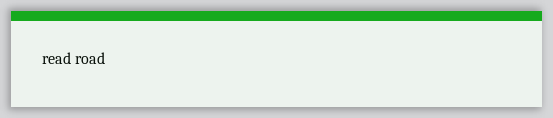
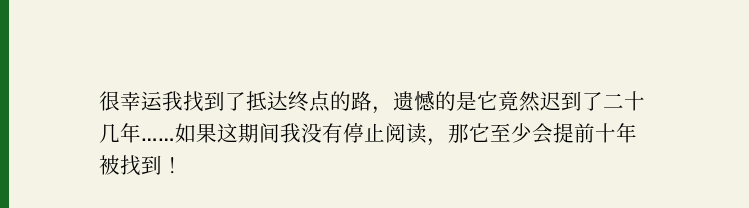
- read road
+ 很幸运我找到了抵达终点的路，遗憾的是它竟然迟到了二十几年……如果这期间我没有停止阅读，那它至少会提前十年被找到！

